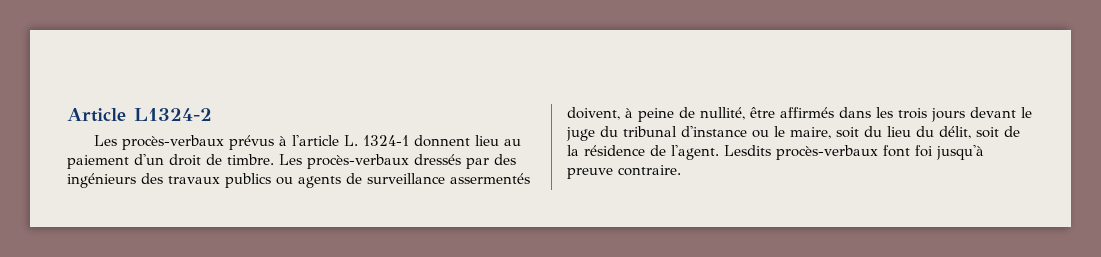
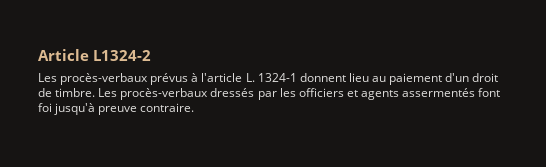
- Les procès-verbaux dressés par des ingénieurs des travaux publics ou agents de surveillance assermentés doivent, à peine de nullité, être affirmés dans les trois jours devant le juge du tribunal d'instance ou le maire, soit du lieu du délit, soit de la résidence de l'agent. Lesdits procès-verbaux font foi jusqu'à preuve contraire.
+ Les procès-verbaux dressés par les officiers et agents assermentés font foi jusqu'à preuve contraire.

